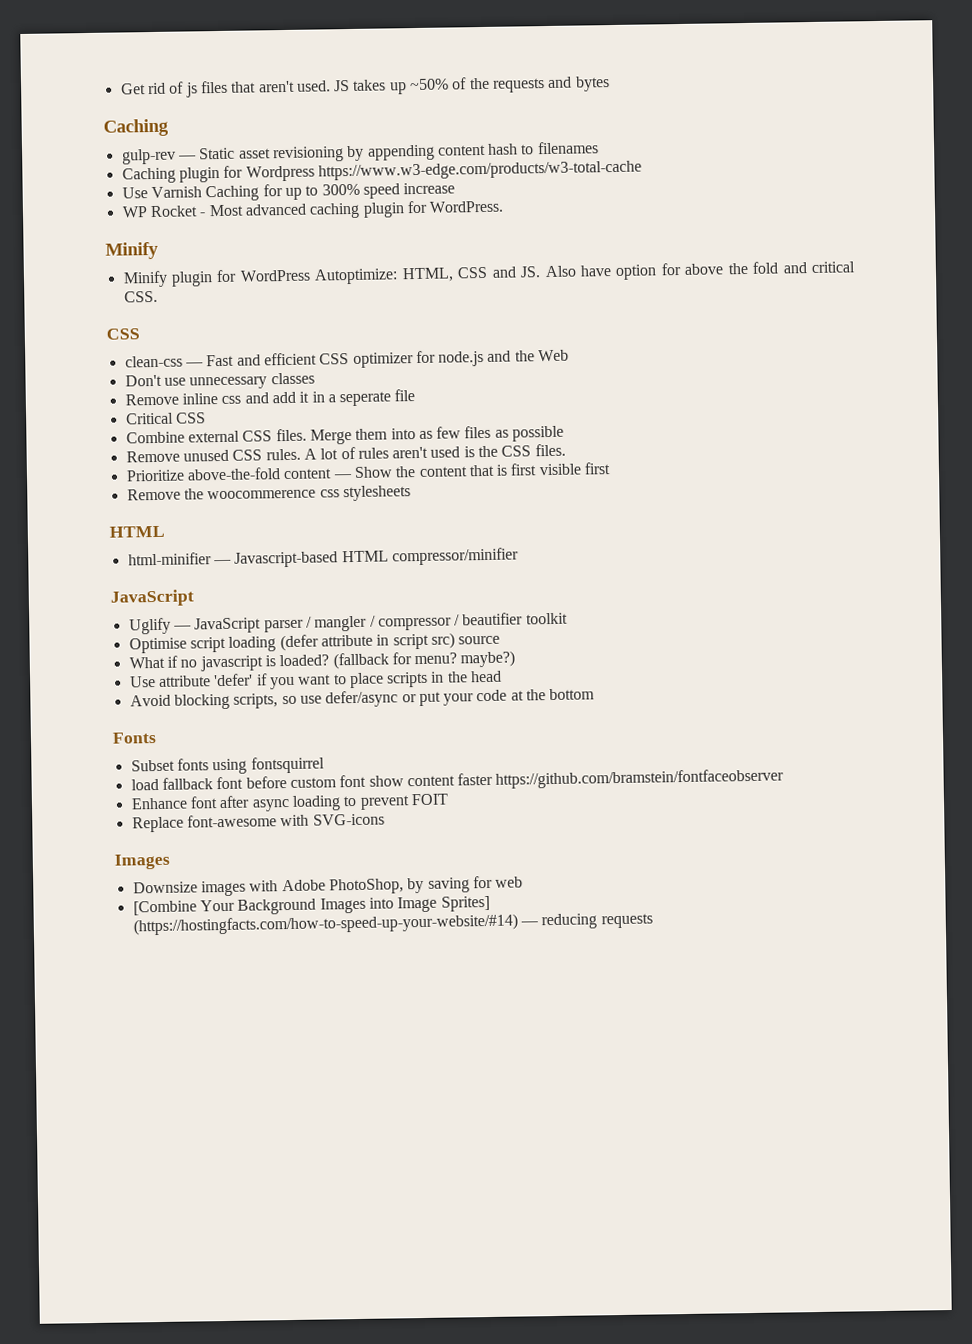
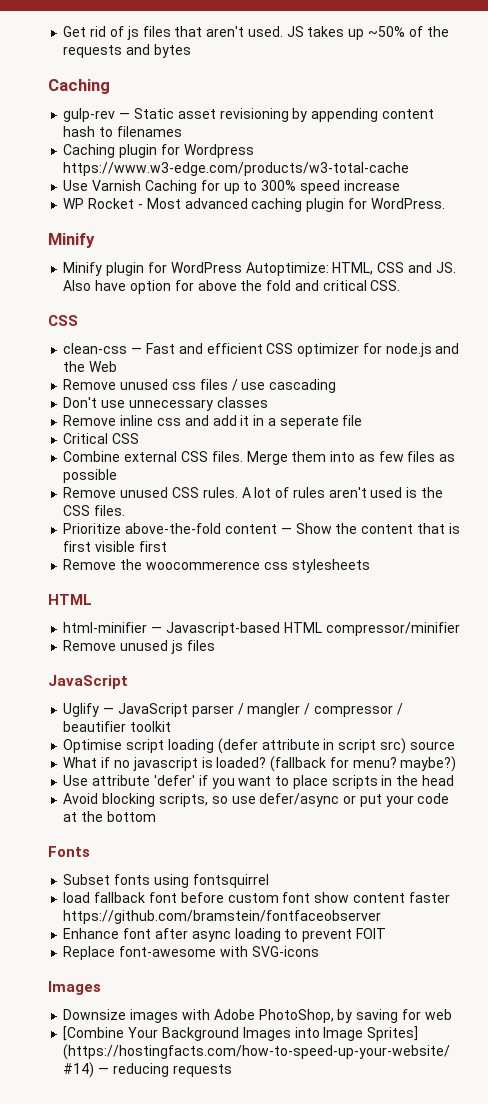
+ Remove unused css files / use cascading
+ Remove unused js files

